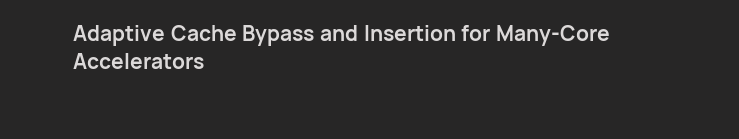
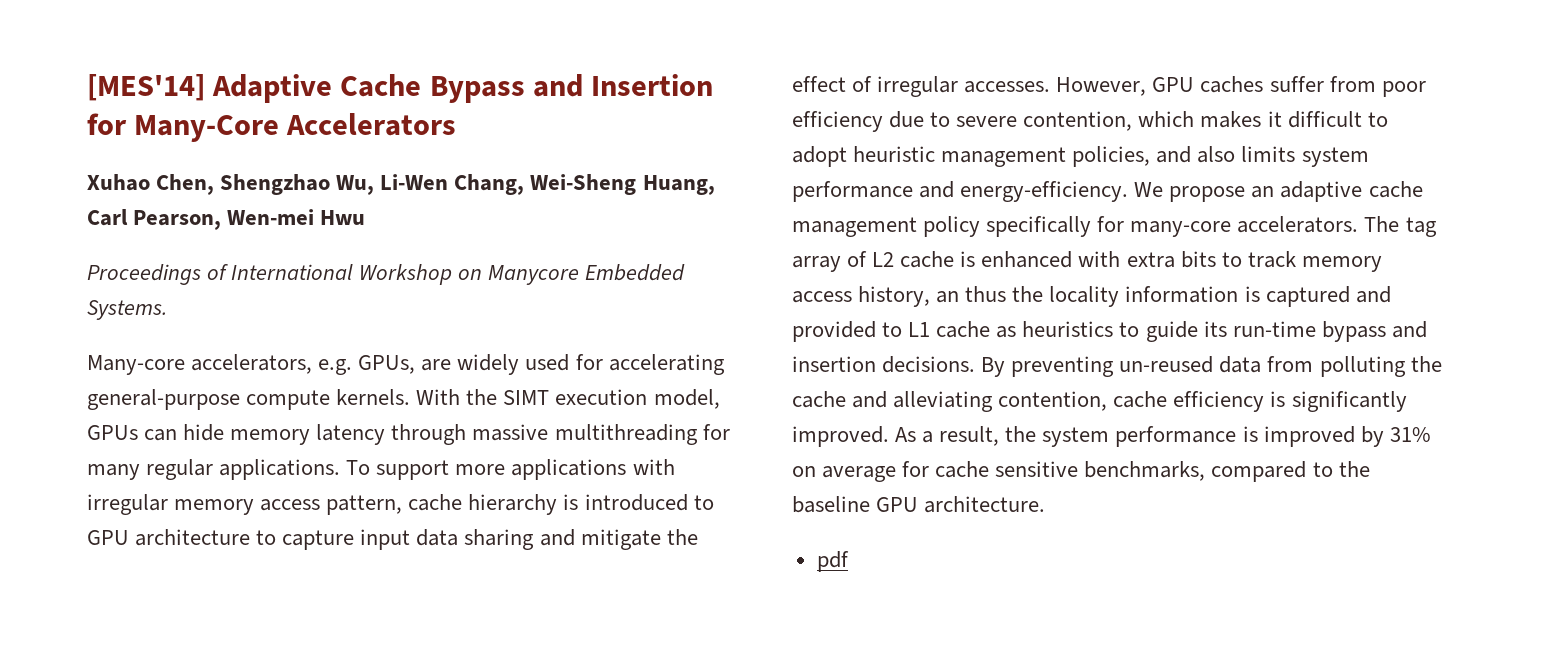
- Adaptive Cache Bypass and Insertion for Many-Core Accelerators
+ [MES'14] Adaptive Cache Bypass and Insertion for Many-Core Accelerators
+ Xuhao Chen, Shengzhao Wu, Li-Wen Chang, Wei-Sheng Huang, Carl Pearson, Wen-mei Hwu
+ Proceedings of International Workshop on Manycore Embedded Systems.
+ Many-core accelerators, e.g. GPUs, are widely used for accelerating general-purpose compute kernels. With the SIMT execution model, GPUs can hide memory latency through massive multithreading for many regular applications. To support more applications with irregular memory access pattern, cache hierarchy is introduced to GPU architecture to capture input data sharing and mitigate the effect of irregular accesses. However, GPU caches suffer from poor efficiency due to severe contention, which makes it difficult to adopt heuristic management policies, and also limits system performance and energy-efficiency. We propose an adaptive cache management policy specifically for many-core accelerators. The tag array of L2 cache is enhanced with extra bits to track memory access history, an thus the locality information is captured and provided to L1 cache as heuristics to guide its run-time bypass and insertion decisions. By preventing un-reused data from polluting the cache and alleviating contention, cache efficiency is significantly improved. As a result, the system performance is improved by 31% on average for cache sensitive benchmarks, compared to the baseline GPU architecture.
+ pdf

